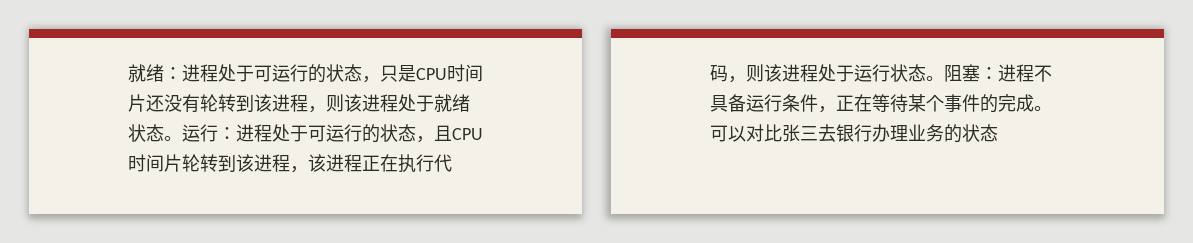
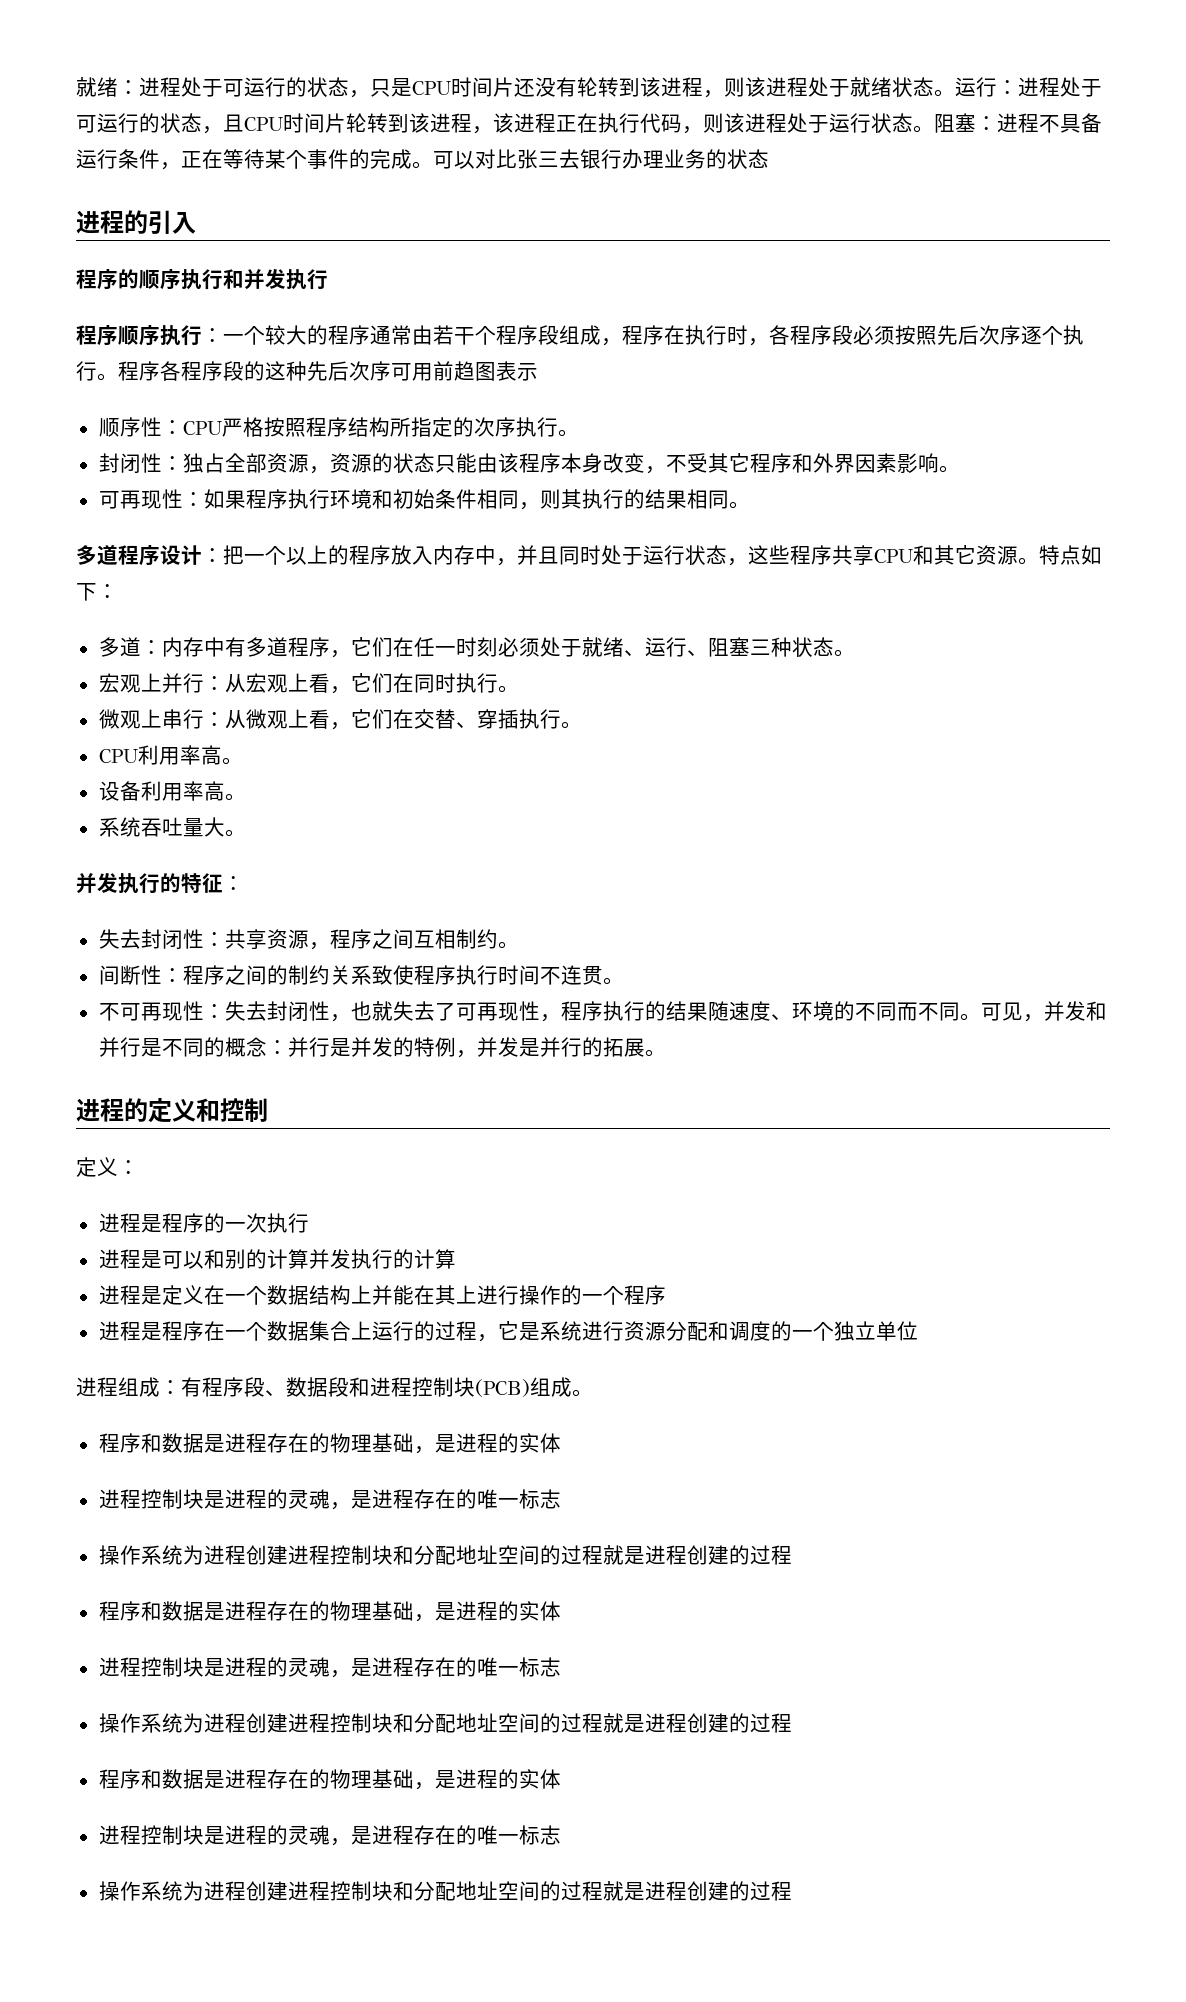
+ 进程的引入
+ 程序的顺序执行和并发执行
+ 程序顺序执行：一个较大的程序通常由若干个程序段组成，程序在执行时，各程序段必须按照先后次序逐个执行。程序各程序段的这种先后次序可用前趋图表示
+ 顺序性：CPU严格按照程序结构所指定的次序执行。
+ 封闭性：独占全部资源，资源的状态只能由该程序本身改变，不受其它程序和外界因素影响。
+ 可再现性：如果程序执行环境和初始条件相同，则其执行的结果相同。
+ 多道程序设计：把一个以上的程序放入内存中，并且同时处于运行状态，这些程序共享CPU和其它资源。特点如下：
+ 多道：内存中有多道程序，它们在任一时刻必须处于就绪、运行、阻塞三种状态。
+ 宏观上并行：从宏观上看，它们在同时执行。
+ 微观上串行：从微观上看，它们在交替、穿插执行。
+ CPU利用率高。
+ 设备利用率高。
+ 系统吞吐量大。
+ 并发执行的特征：
+ 失去封闭性：共享资源，程序之间互相制约。
+ 间断性：程序之间的制约关系致使程序执行时间不连贯。
+ 不可再现性：失去封闭性，也就失去了可再现性，程序执行的结果随速度、环境的不同而不同。可见，并发和并行是不同的概念：并行是并发的特例，并发是并行的拓展。
+ 进程的定义和控制
+ 定义：
+ 进程是程序的一次执行
+ 进程是可以和别的计算并发执行的计算
+ 进程是定义在一个数据结构上并能在其上进行操作的一个程序
+ 进程是程序在一个数据集合上运行的过程，它是系统进行资源分配和调度的一个独立单位
+ 进程组成：有程序段、数据段和进程控制块(PCB)组成。
+ 程序和数据是进程存在的物理基础，是进程的实体
+ 进程控制块是进程的灵魂，是进程存在的唯一标志
+ 操作系统为进程创建进程控制块和分配地址空间的过程就是进程创建的过程
+ 程序和数据是进程存在的物理基础，是进程的实体
+ 进程控制块是进程的灵魂，是进程存在的唯一标志
+ 操作系统为进程创建进程控制块和分配地址空间的过程就是进程创建的过程
+ 程序和数据是进程存在的物理基础，是进程的实体
+ 进程控制块是进程的灵魂，是进程存在的唯一标志
+ 操作系统为进程创建进程控制块和分配地址空间的过程就是进程创建的过程

